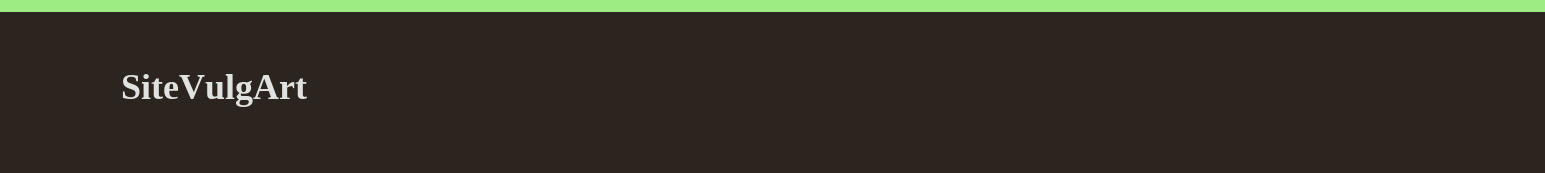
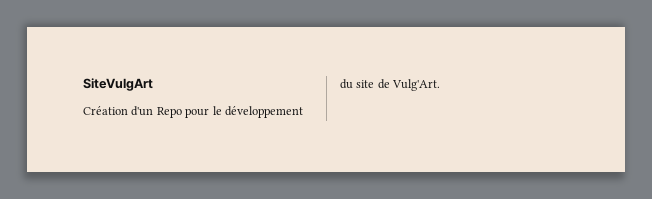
+ Création d'un Repo pour le développement du site de Vulg'Art.

